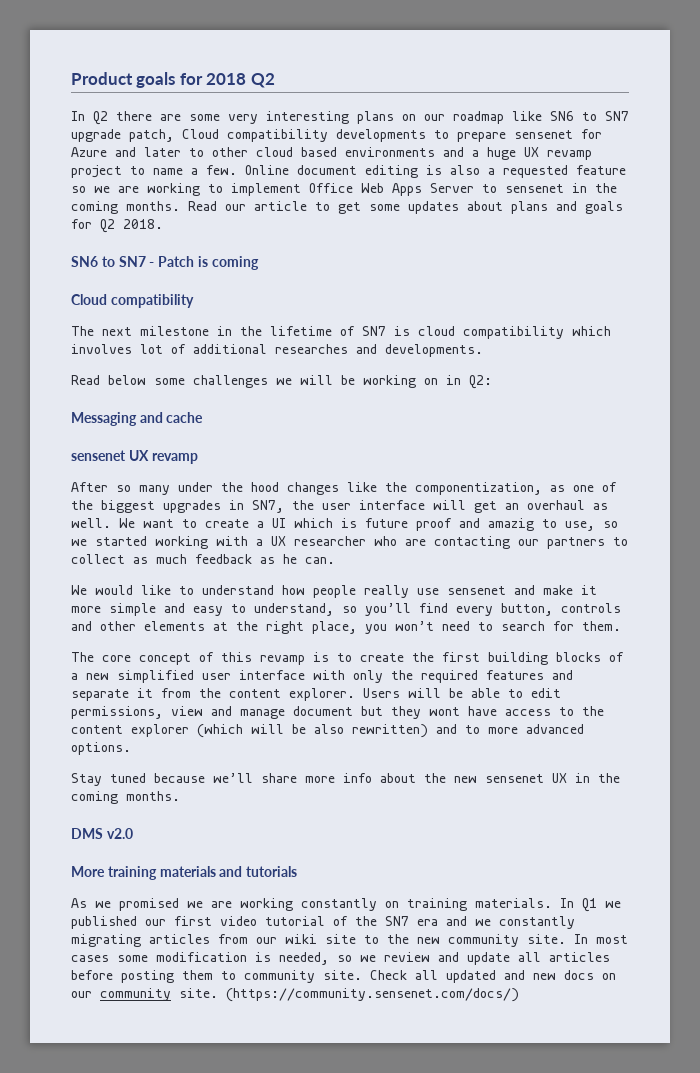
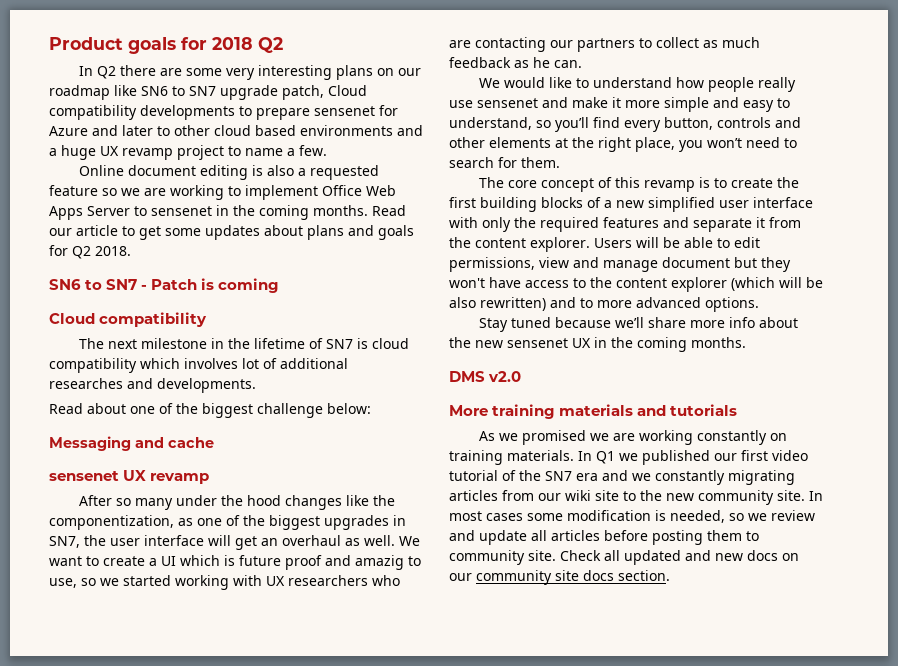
- In Q2 there are some very interesting plans on our roadmap like SN6 to SN7 upgrade patch, Cloud compatibility developments to prepare sensenet for Azure and later to other cloud based environments and a huge UX revamp project to name a few. Online document editing is also a requested feature so we are working to implement Office Web Apps Server to sensenet in the coming months.
+ In Q2 there are some very interesting plans on our roadmap like SN6 to SN7 upgrade patch, Cloud compatibility developments to prepare sensenet for Azure and later to other cloud based environments and a huge UX revamp project to name a few.
+ Online document editing is also a requested feature so we are working to implement Office Web Apps Server to sensenet in the coming months.
- Read below some challenges we will be working on in Q2:
+ Read about one of the biggest challenge below:
- We want to create a UI which is future proof and amazig to use, so we started working with a UX researcher who are contacting our partners to collect as much feedback as he can.
+ We want to create a UI which is future proof and amazig to use, so we started working with UX researchers who are contacting our partners to collect as much feedback as he can.
- Users will be able to edit permissions, view and manage document but they wont have access to the content explorer (which will be also rewritten) and to more advanced options.
+ Users will be able to edit permissions, view and manage document but they won't have access to the content explorer (which will be also rewritten) and to more advanced options.
- Check all updated and new docs on our community site. (https://community.sensenet.com/docs/)
+ Check all updated and new docs on our community site docs section.

